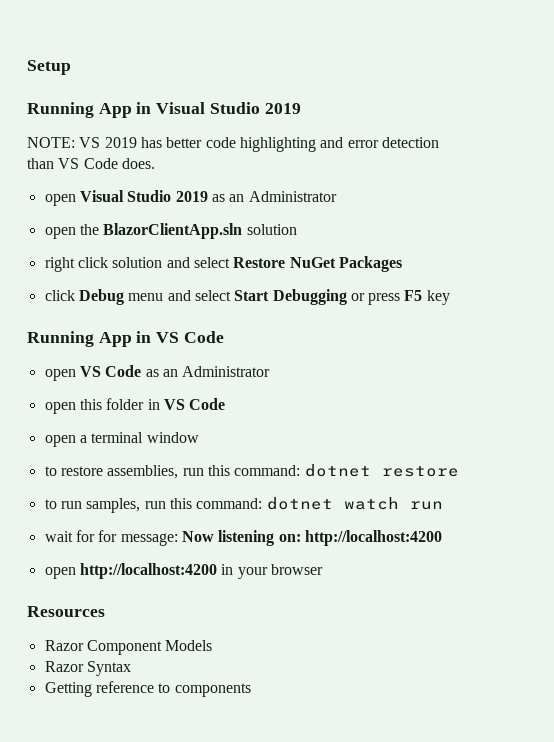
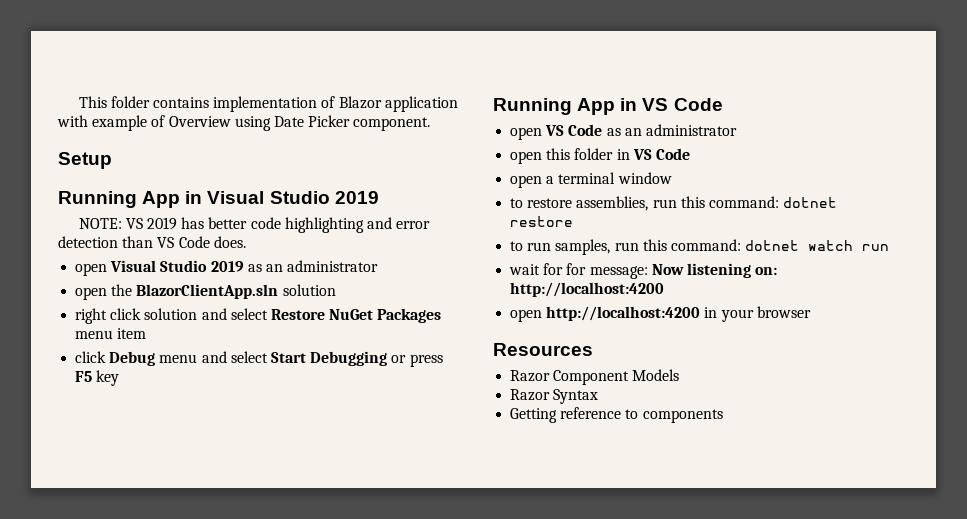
+ This folder contains implementation of Blazor application with example of Overview using Date Picker component.
- open Visual Studio 2019 as an Administrator
+ open Visual Studio 2019 as an administrator
- right click solution and select Restore NuGet Packages
+ right click solution and select Restore NuGet Packages menu item
- open VS Code as an Administrator
+ open VS Code as an administrator

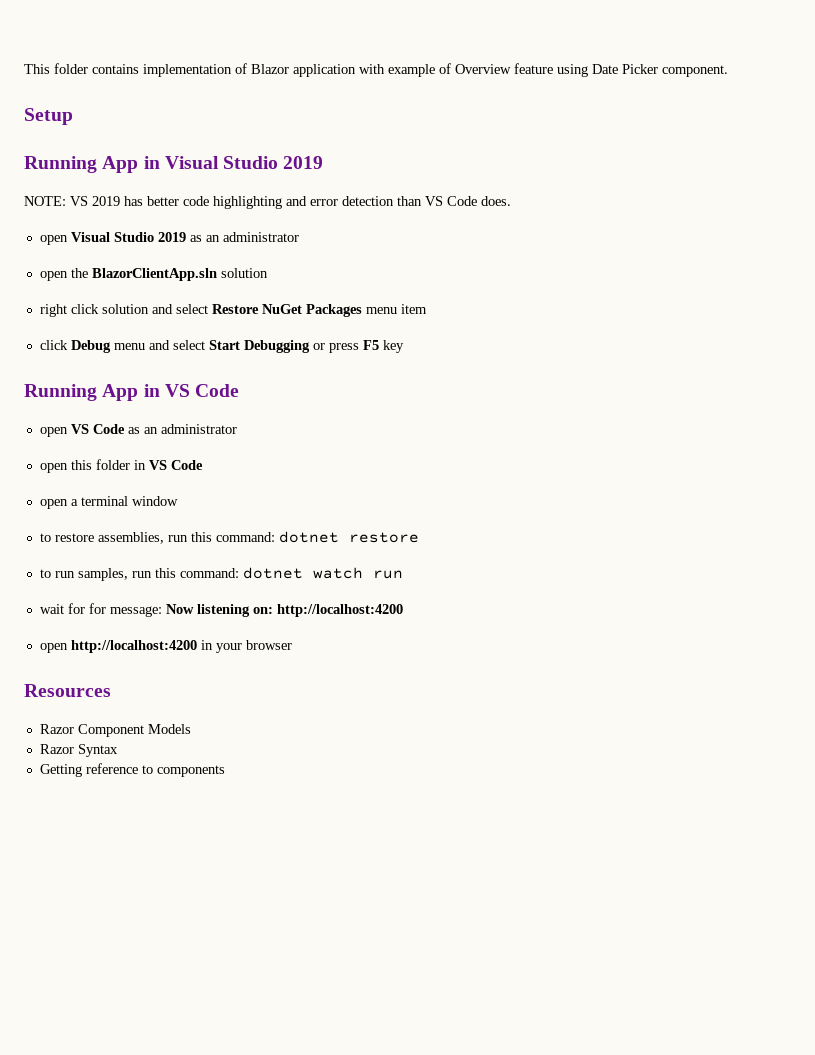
- This folder contains implementation of Blazor application with example of Overview using Date Picker component.
+ This folder contains implementation of Blazor application with example of Overview feature using Date Picker component.

